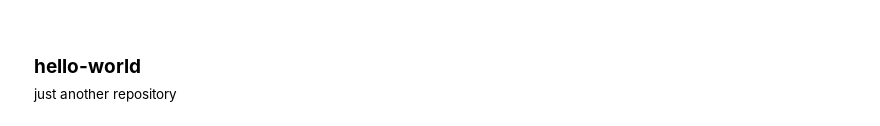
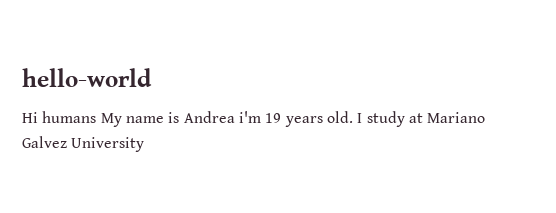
- just another repository
+ Hi humans My name is Andrea i'm 19 years old. I study at Mariano Galvez University

